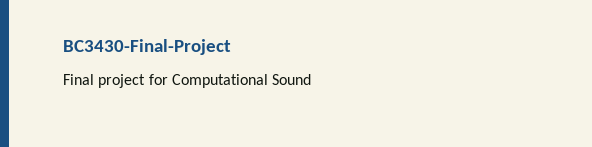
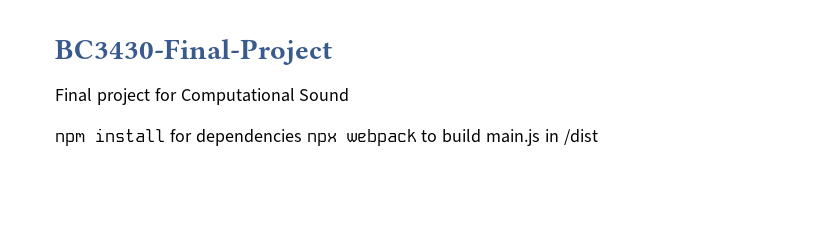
+ npm install for dependencies npx webpack to build main.js in /dist

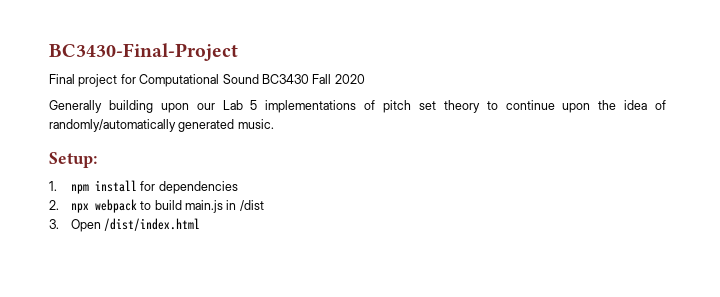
- Final project for Computational Sound
- npm install for dependencies npx webpack to build main.js in /dist
+ Final project for Computational Sound BC3430 Fall 2020
+ Generally building upon our Lab 5 implementations of pitch set theory to continue upon the idea of randomly/automatically generated music.
+ Setup:
+ 1. npm install for dependencies
+ 2. npx webpack to build main.js in /dist
+ 3. Open /dist/index.html

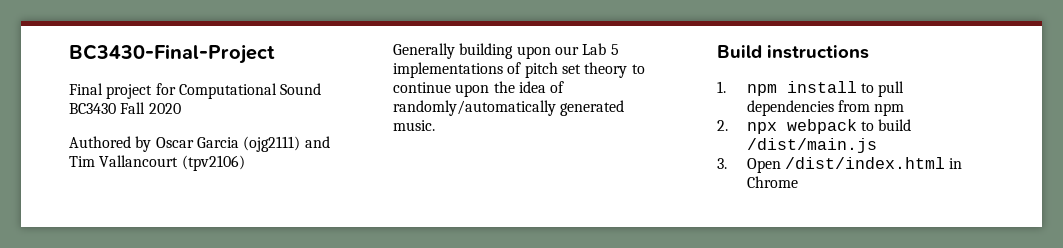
+ Authored by Oscar Garcia (ojg2111) and Tim Vallancourt (tpv2106)
- Setup:
+ Build instructions
- 1. npm install for dependencies
+ 1. npm install to pull dependencies from npm
- 2. npx webpack to build main.js in /dist
+ 2. npx webpack to build /dist/main.js
- 3. Open /dist/index.html
+ 3. Open /dist/index.html in Chrome

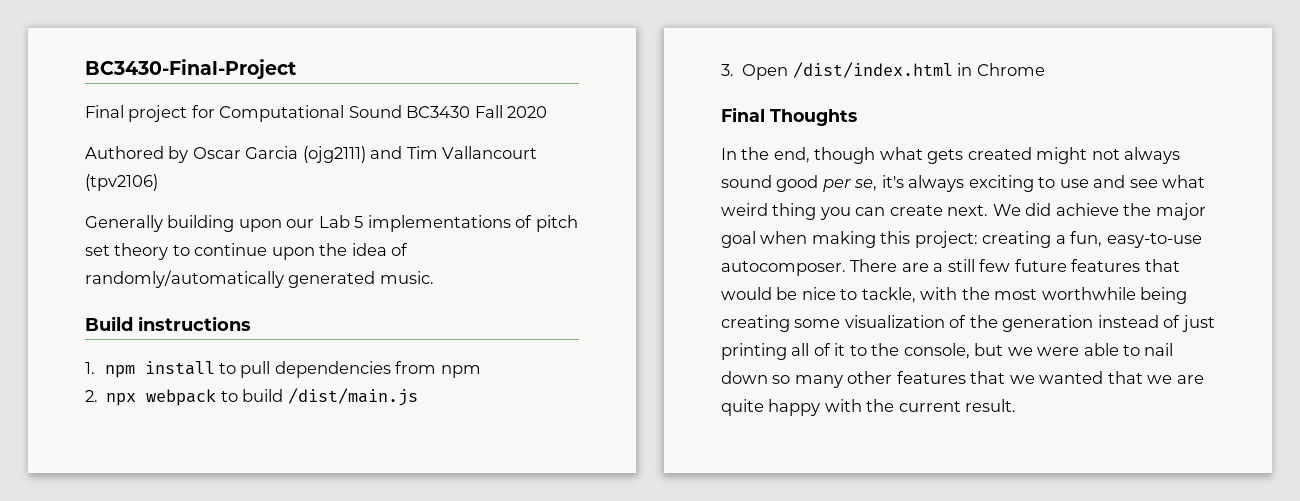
+ Final Thoughts
+ In the end, though what gets created might not always sound good per se, it's always exciting to use and see what weird thing you can create next. We did achieve the major goal when making this project: creating a fun, easy-to-use autocomposer. There are a still few future features that would be nice to tackle, with the most worthwhile being creating some visualization of the generation instead of just printing all of it to the console, but we were able to nail down so many other features that we wanted that we are quite happy with the current result.

